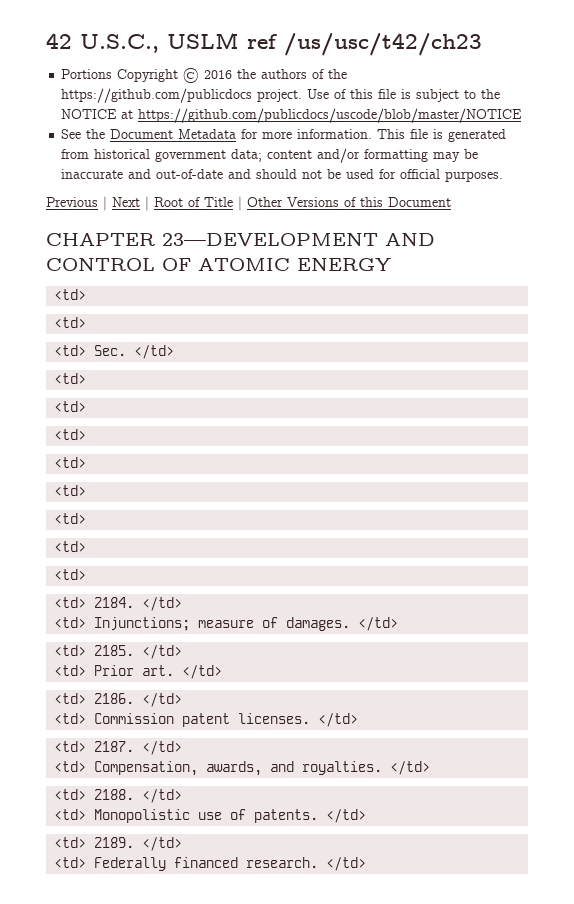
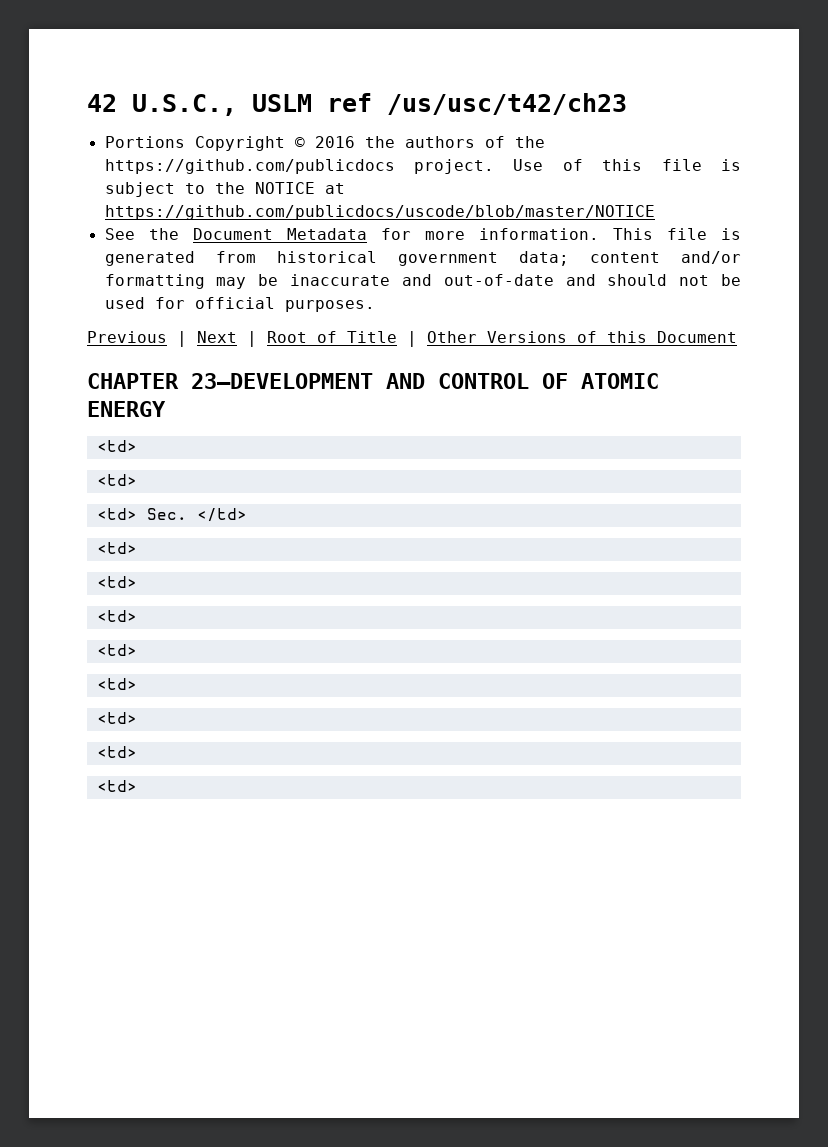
- <td> 2184. </td>
- <td> Injunctions; measure of damages. </td>
- <td> 2185. </td>
- <td> Prior art. </td>
- <td> 2186. </td>
- <td> Commission patent licenses. </td>
- <td> 2187. </td>
- <td> Compensation, awards, and royalties. </td>
- <td> 2188. </td>
- <td> Monopolistic use of patents. </td>
- <td> 2189. </td>
- <td> Federally financed research. </td>

